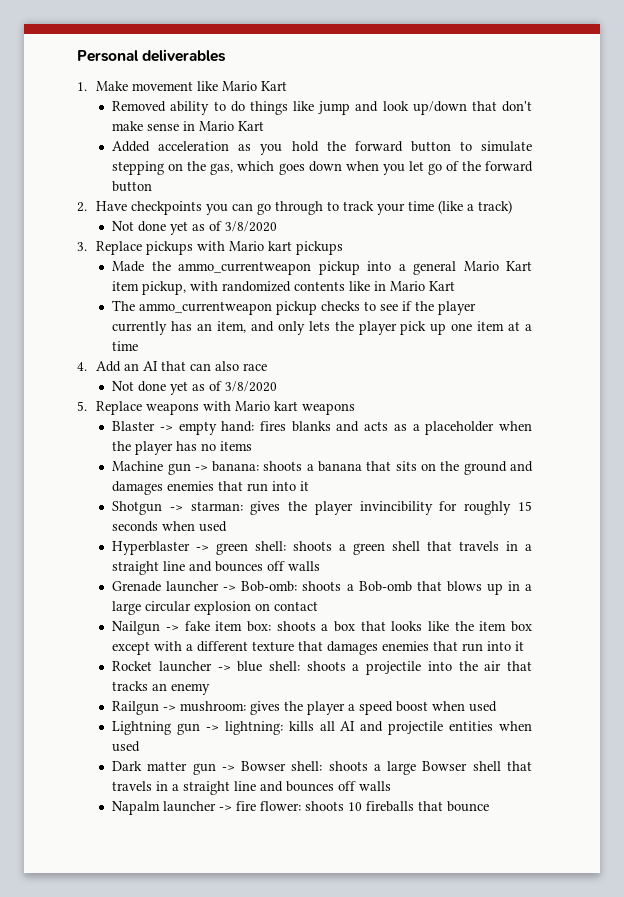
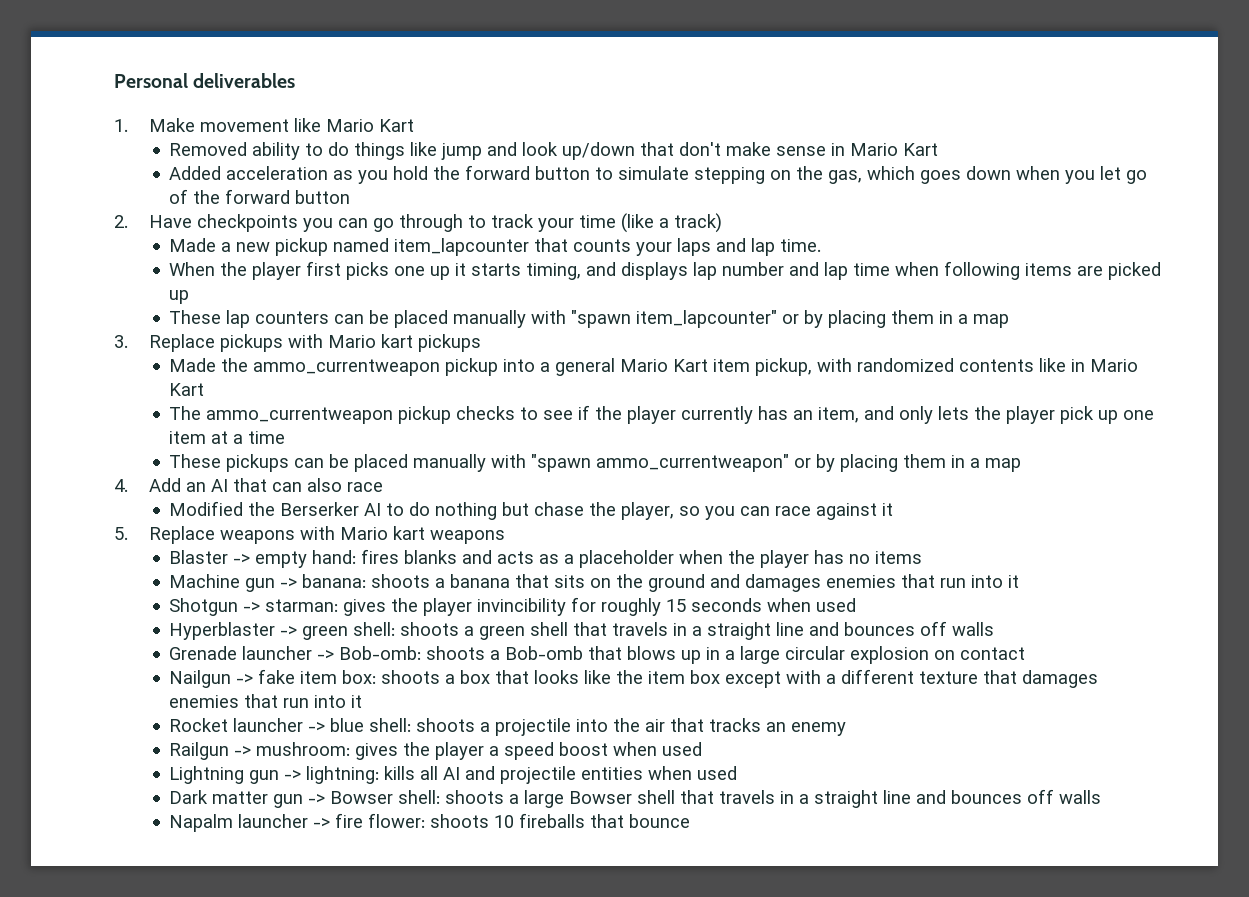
  2. Have checkpoints you can go through to track your time (like a track)
- Not done yet as of 3/8/2020
+ Made a new pickup named item_lapcounter that counts your laps and lap time.
+ When the player first picks one up it starts timing, and displays lap number and lap time when following items are picked up
+ These lap counters can be placed manually with "spawn item_lapcounter" or by placing them in a map
+ These pickups can be placed manually with "spawn ammo_currentweapon" or by placing them in a map
  4. Add an AI that can also race
- Not done yet as of 3/8/2020
+ Modified the Berserker AI to do nothing but chase the player, so you can race against it

